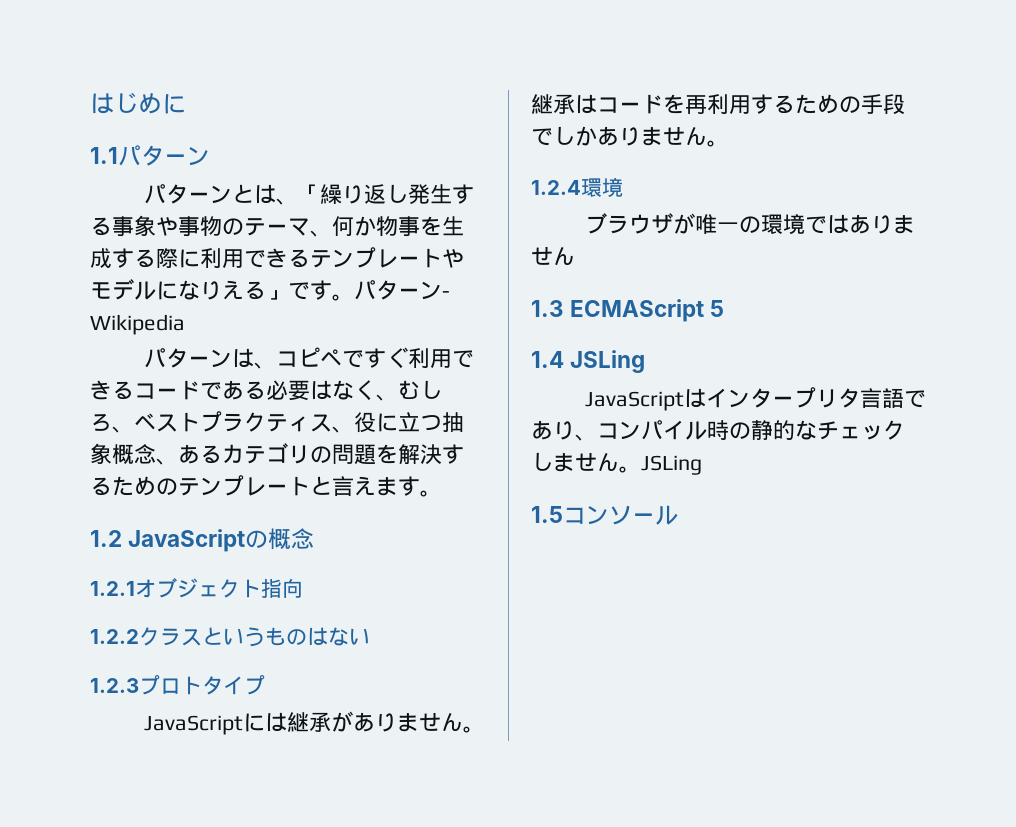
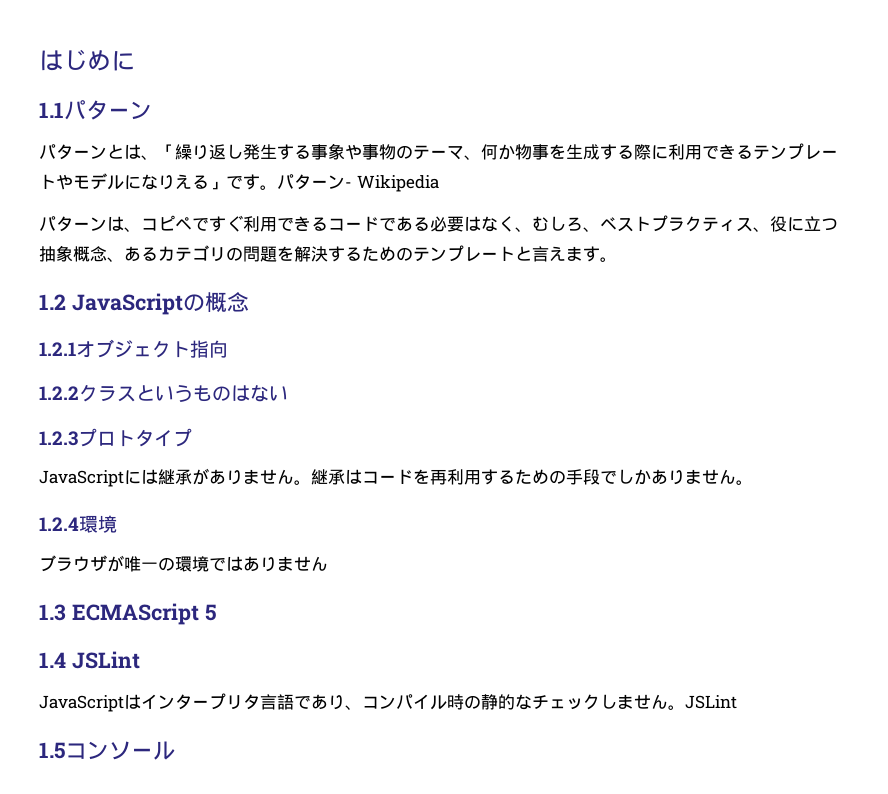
- 1.4 JSLing
+ 1.4 JSLint
- JavaScriptはインタープリタ言語であり、コンパイル時の静的なチェックしません。JSLing
+ JavaScriptはインタープリタ言語であり、コンパイル時の静的なチェックしません。JSLint

